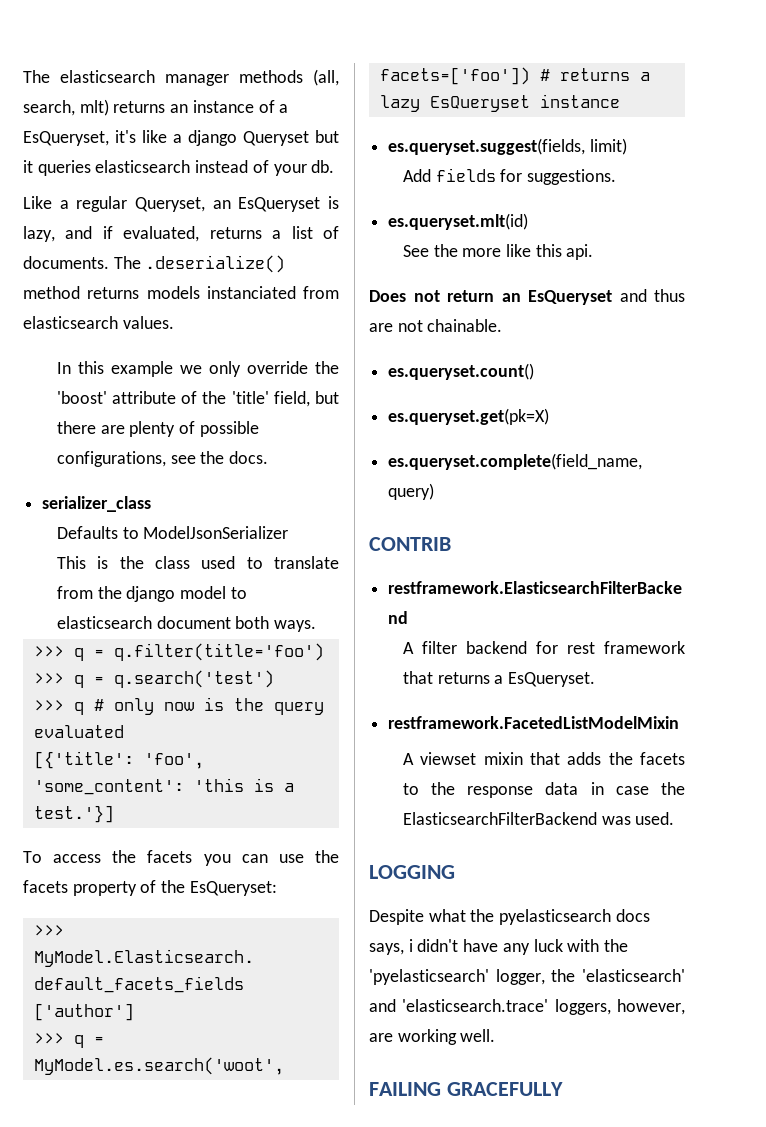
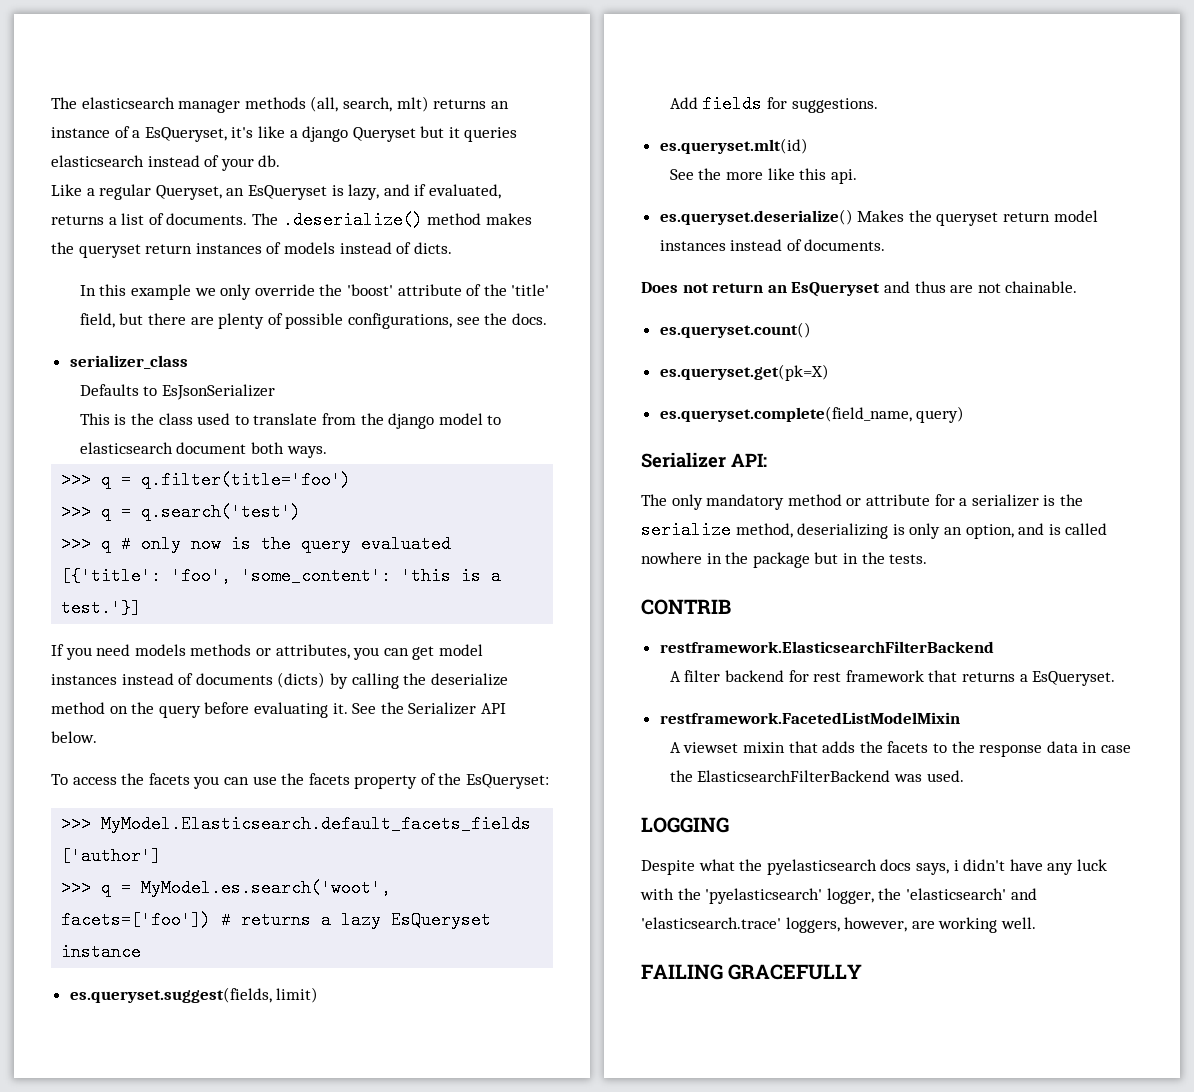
- The .deserialize() method returns models instanciated from elasticsearch values.
+ The .deserialize() method makes the queryset return instances of models instead of dicts.
- Defaults to ModelJsonSerializer
+ Defaults to EsJsonSerializer
+ If you need models methods or attributes, you can get model instances instead of documents (dicts) by calling the deserialize method on the query before evaluating it. See the Serializer API below.
+ es.queryset.deserialize() Makes the queryset return model instances instead of documents.
+ Serializer API:
+ The only mandatory method or attribute for a serializer is the serialize method, deserializing is only an option, and is called nowhere in the package but in the tests.

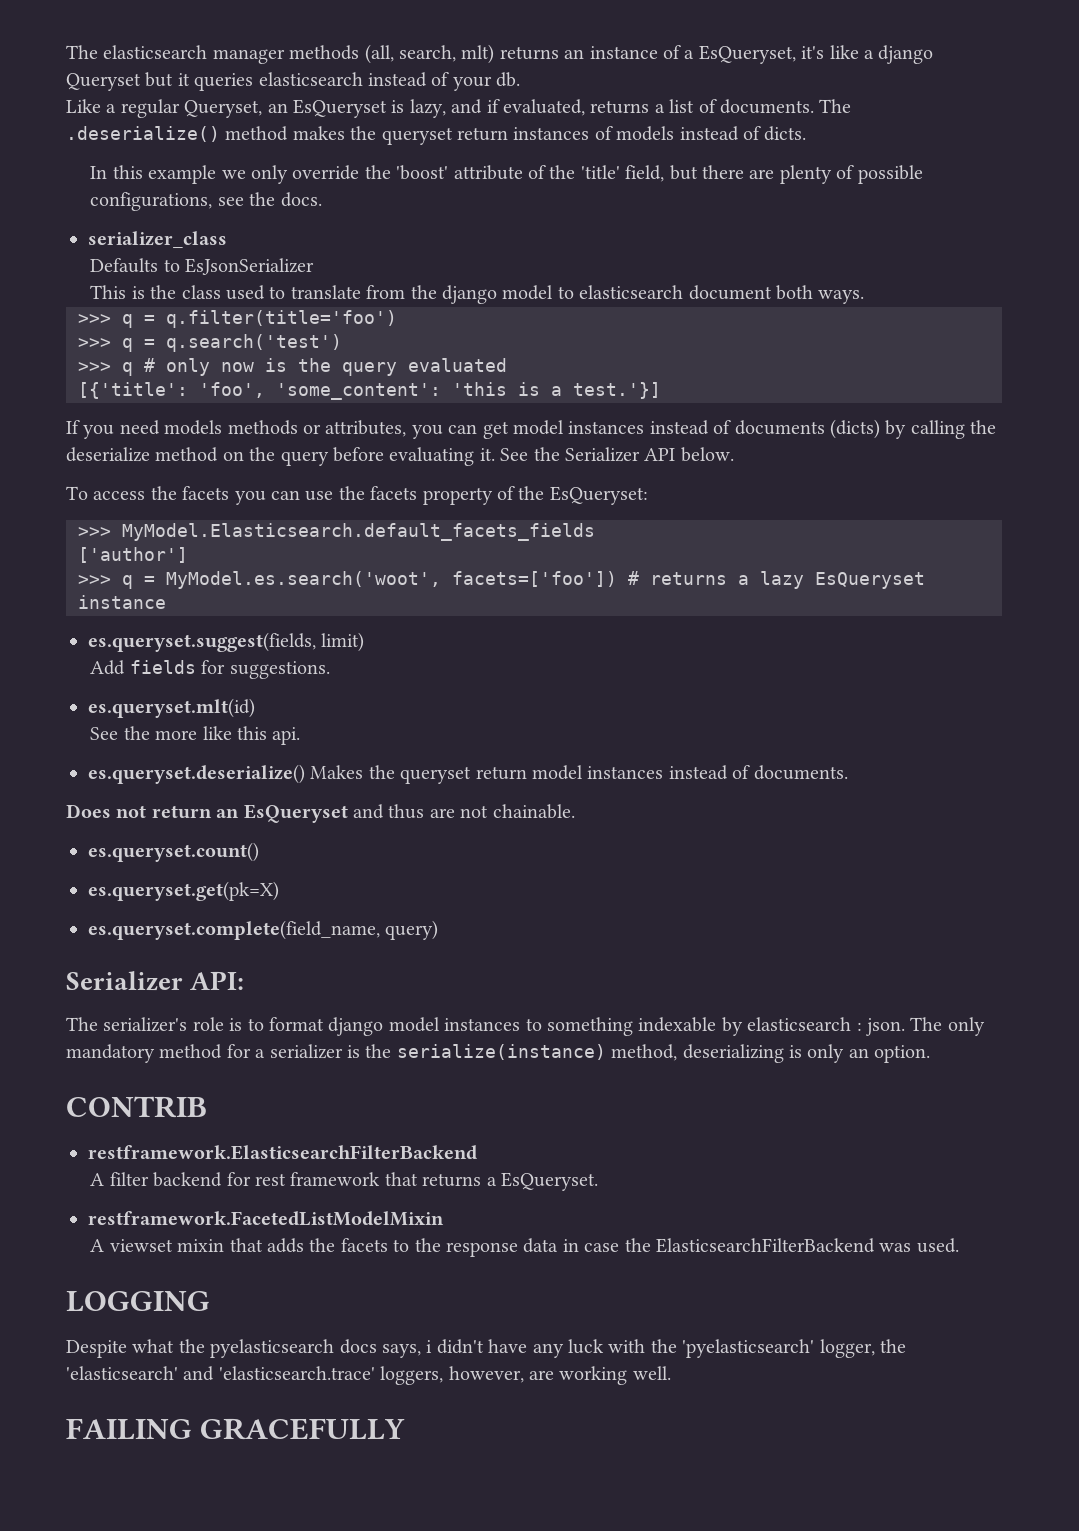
- The only mandatory method or attribute for a serializer is the serialize method, deserializing is only an option, and is called nowhere in the package but in the tests.
+ The serializer's role is to format django model instances to something indexable by elasticsearch : json. The only mandatory method for a serializer is the serialize(instance) method, deserializing is only an option.

